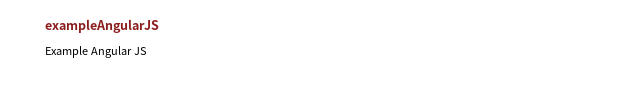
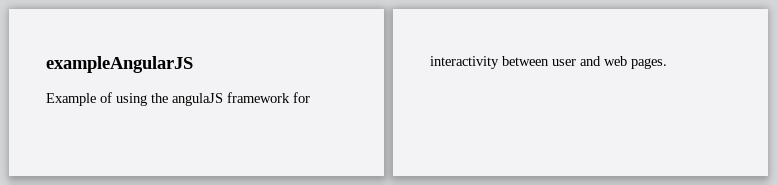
- Example Angular JS
+ Example of using the angulaJS framework for interactivity between user and web pages.

